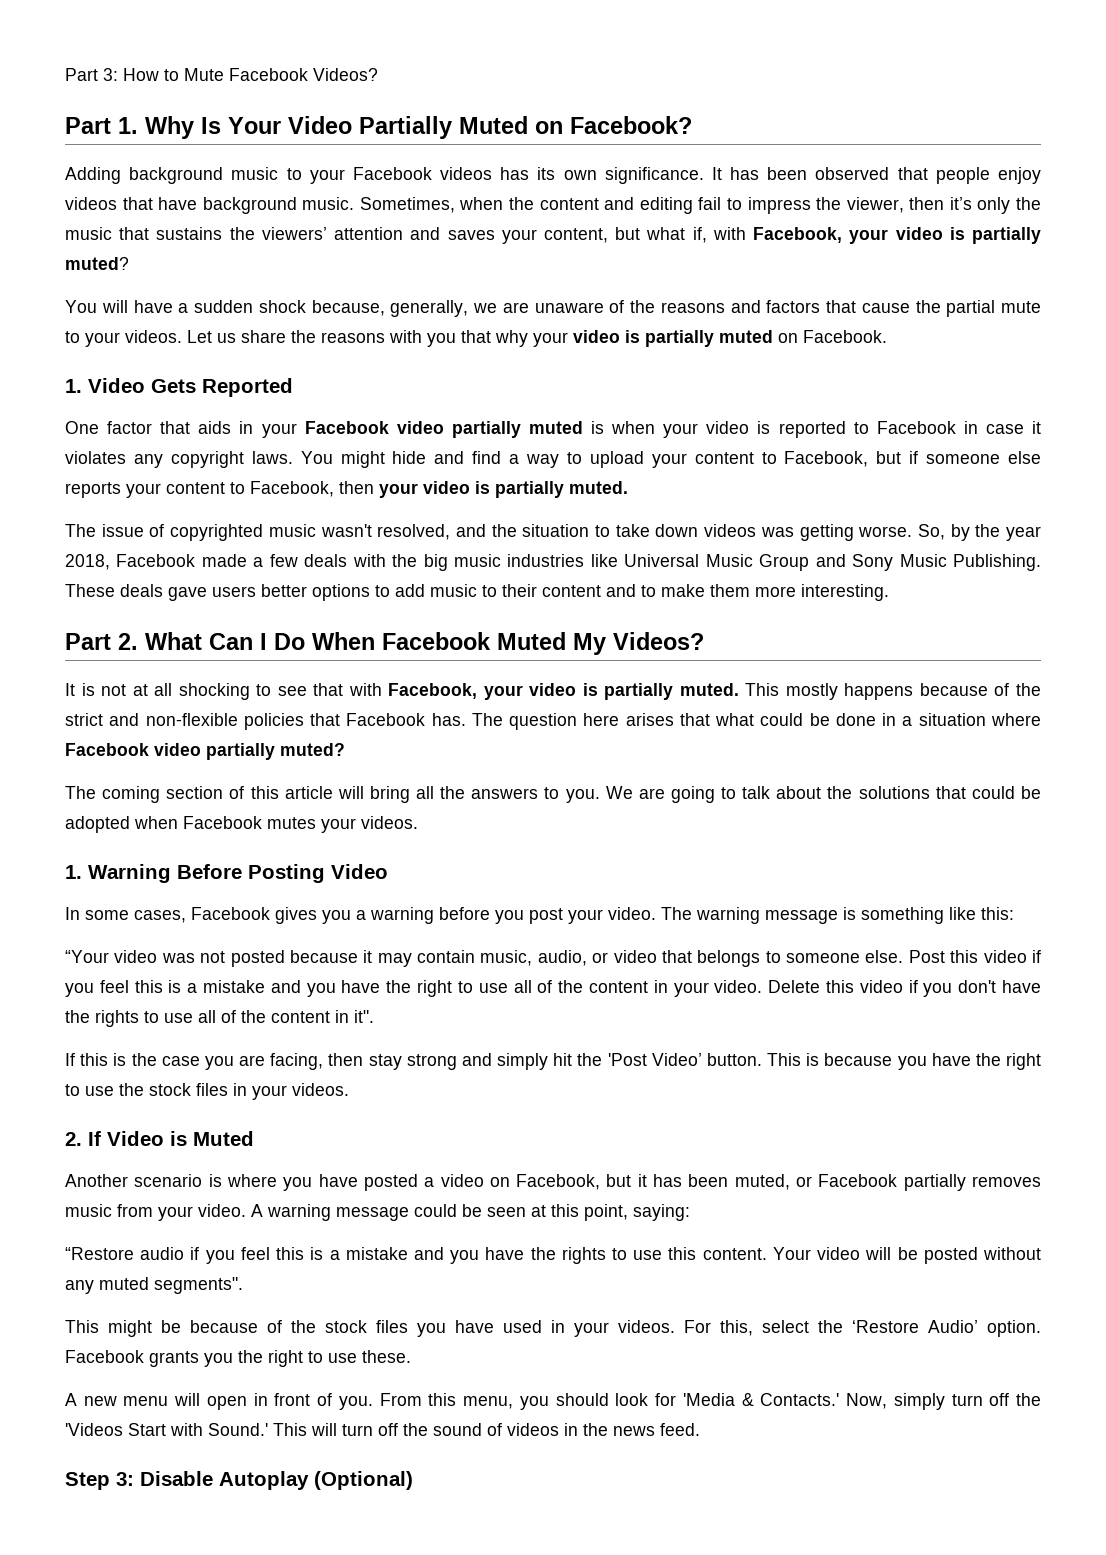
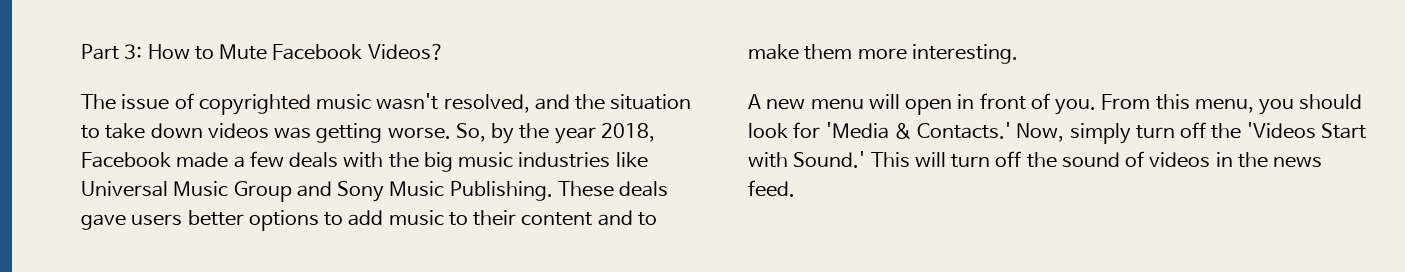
- Part 1. Why Is Your Video Partially Muted on Facebook?
- Adding background music to your Facebook videos has its own significance. It has been observed that people enjoy videos that have background music. Sometimes, when the content and editing fail to impress the viewer, then it’s only the music that sustains the viewers’ attention and saves your content, but what if, with Facebook, your video is partially muted?
- You will have a sudden shock because, generally, we are unaware of the reasons and factors that cause the partial mute to your videos. Let us share the reasons with you that why your video is partially muted on Facebook.
- 1. Video Gets Reported
- One factor that aids in your Facebook video partially muted is when your video is reported to Facebook in case it violates any copyright laws. You might hide and find a way to upload your content to Facebook, but if someone else reports your content to Facebook, then your video is partially muted.
- Part 2. What Can I Do When Facebook Muted My Videos?
- It is not at all shocking to see that with Facebook, your video is partially muted. This mostly happens because of the strict and non-flexible policies that Facebook has. The question here arises that what could be done in a situation where Facebook video partially muted?
- The coming section of this article will bring all the answers to you. We are going to talk about the solutions that could be adopted when Facebook mutes your videos.
- 1. Warning Before Posting Video
- In some cases, Facebook gives you a warning before you post your video. The warning message is something like this:
- “Your video was not posted because it may contain music, audio, or video that belongs to someone else. Post this video if you feel this is a mistake and you have the right to use all of the content in your video. Delete this video if you don't have the rights to use all of the content in it".
- If this is the case you are facing, then stay strong and simply hit the 'Post Video’ button. This is because you have the right to use the stock files in your videos.
- 2. If Video is Muted
- Another scenario is where you have posted a video on Facebook, but it has been muted, or Facebook partially removes music from your video. A warning message could be seen at this point, saying:
- “Restore audio if you feel this is a mistake and you have the rights to use this content. Your video will be posted without any muted segments".
- This might be because of the stock files you have used in your videos. For this, select the ‘Restore Audio’ option. Facebook grants you the right to use these.
- Step 3: Disable Autoplay (Optional)

